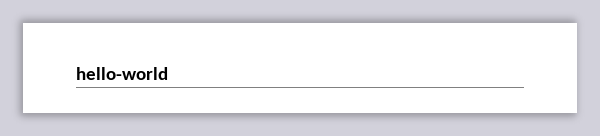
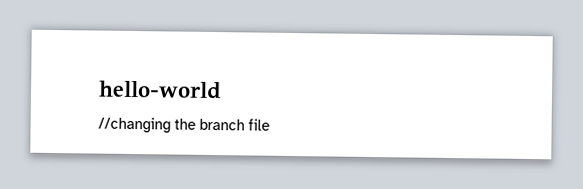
+ //changing the branch file

